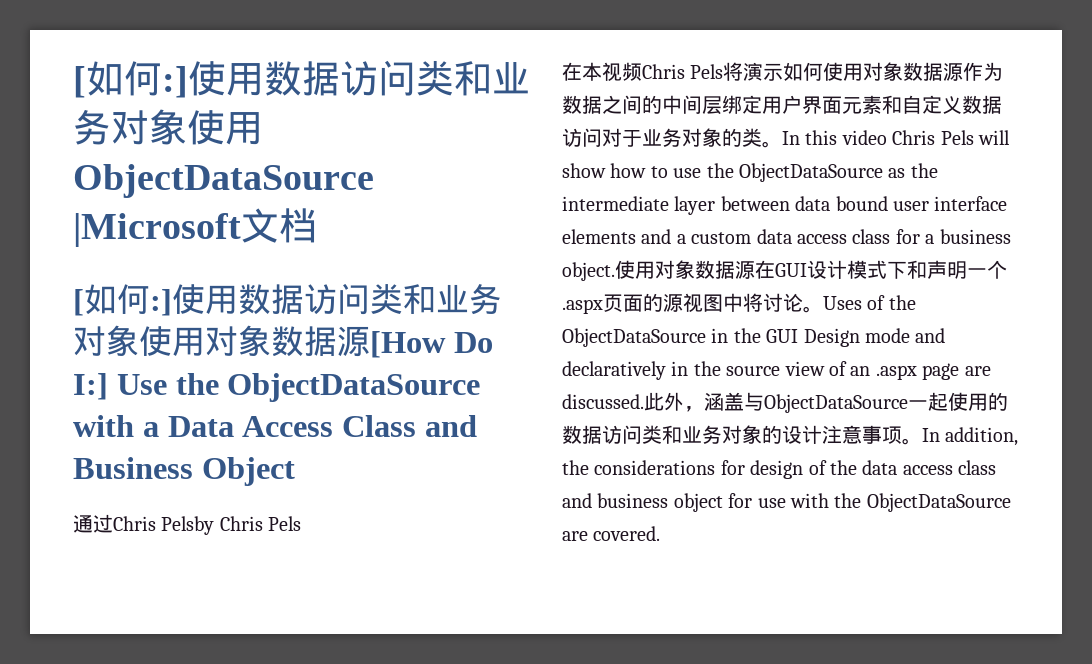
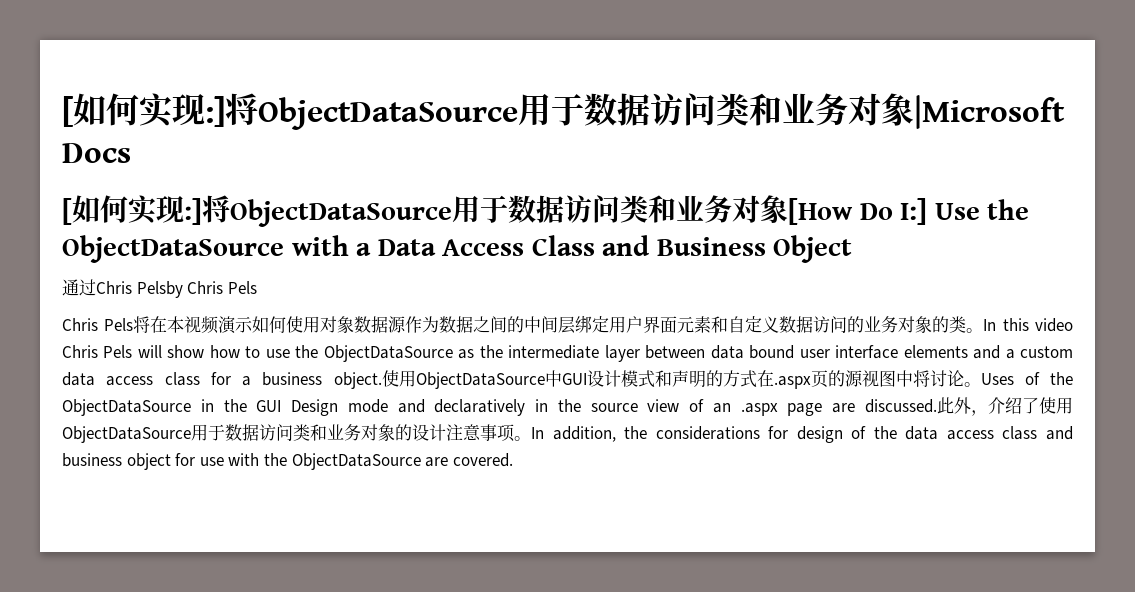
- [如何:]使用数据访问类和业务对象使用ObjectDataSource |Microsoft文档
- [如何:]使用数据访问类和业务对象使用对象数据源[How Do I:] Use the ObjectDataSource with a Data Access Class and Business Object
+ [如何实现:]将ObjectDataSource用于数据访问类和业务对象|Microsoft Docs
+ [如何实现:]将ObjectDataSource用于数据访问类和业务对象[How Do I:] Use the ObjectDataSource with a Data Access Class and Business Object
- 在本视频Chris Pels将演示如何使用对象数据源作为数据之间的中间层绑定用户界面元素和自定义数据访问对于业务对象的类。
+ Chris Pels将在本视频演示如何使用对象数据源作为数据之间的中间层绑定用户界面元素和自定义数据访问的业务对象的类。
- 使用对象数据源在GUI设计模式下和声明一个.aspx页面的源视图中将讨论。
+ 使用ObjectDataSource中GUI设计模式和声明的方式在.aspx页的源视图中将讨论。
- 此外，涵盖与ObjectDataSource一起使用的数据访问类和业务对象的设计注意事项。
+ 此外，介绍了使用ObjectDataSource用于数据访问类和业务对象的设计注意事项。

